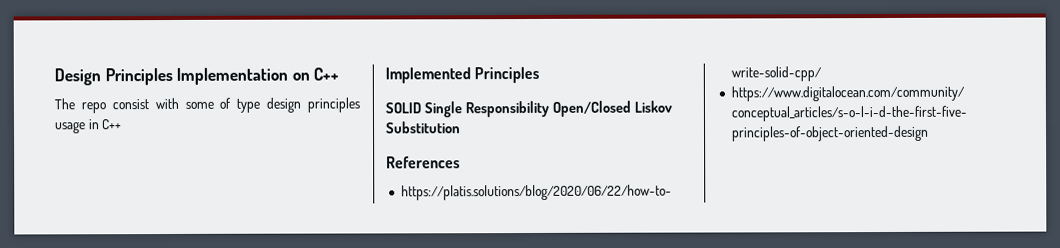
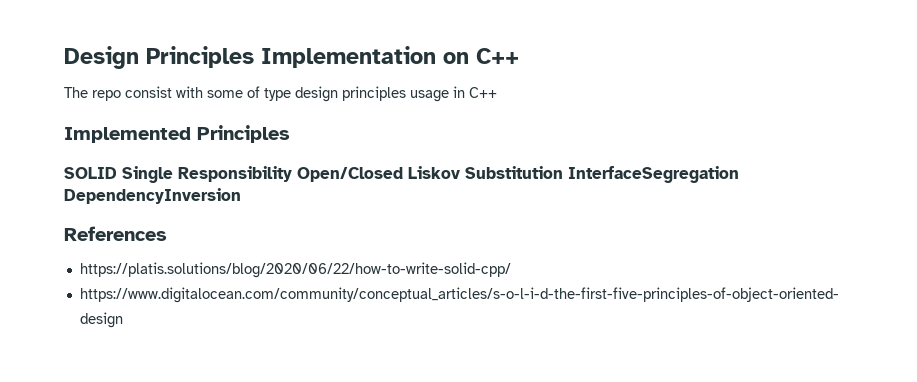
- SOLID Single Responsibility Open/Closed Liskov Substitution
+ SOLID Single Responsibility Open/Closed Liskov Substitution InterfaceSegregation DependencyInversion

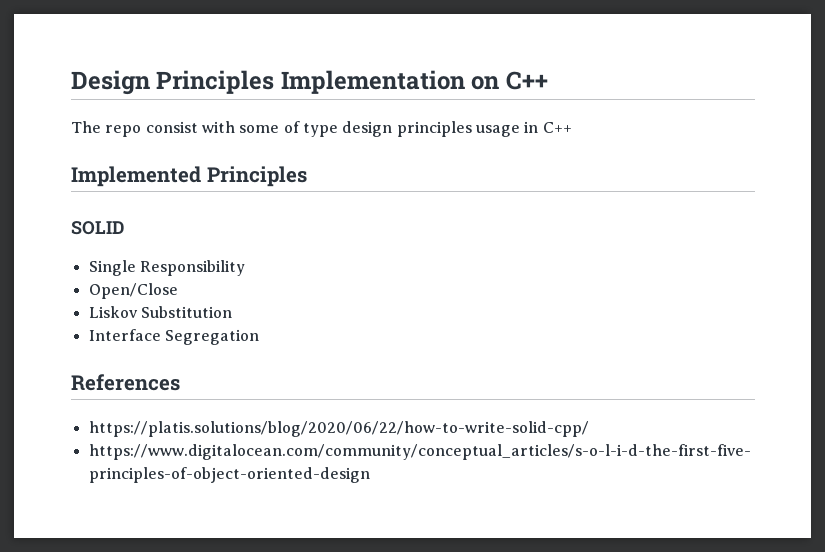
- SOLID Single Responsibility Open/Closed Liskov Substitution InterfaceSegregation DependencyInversion
+ SOLID
+ Single Responsibility
+ Open/Close
+ Liskov Substitution
+ Interface Segregation

